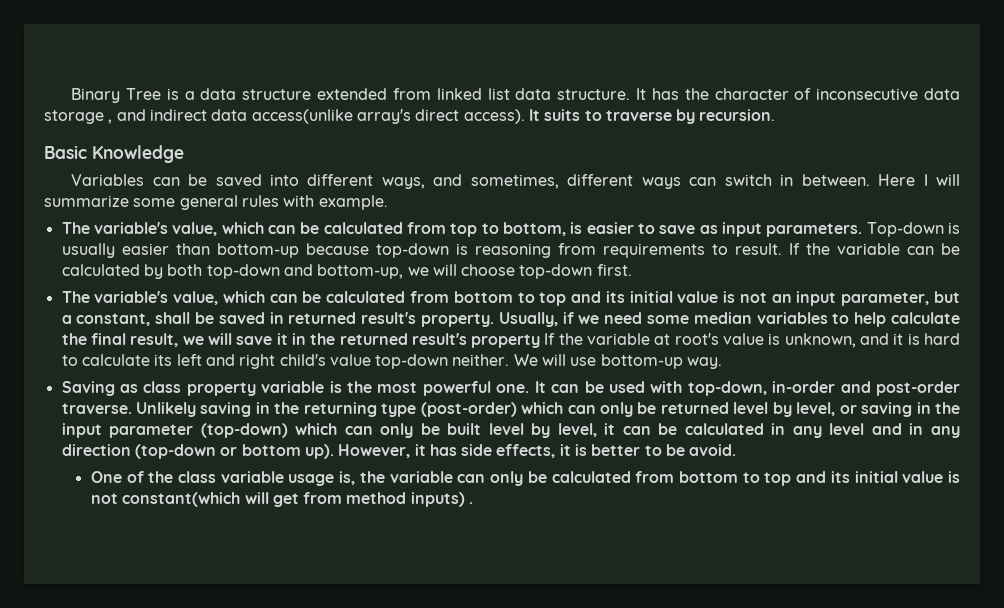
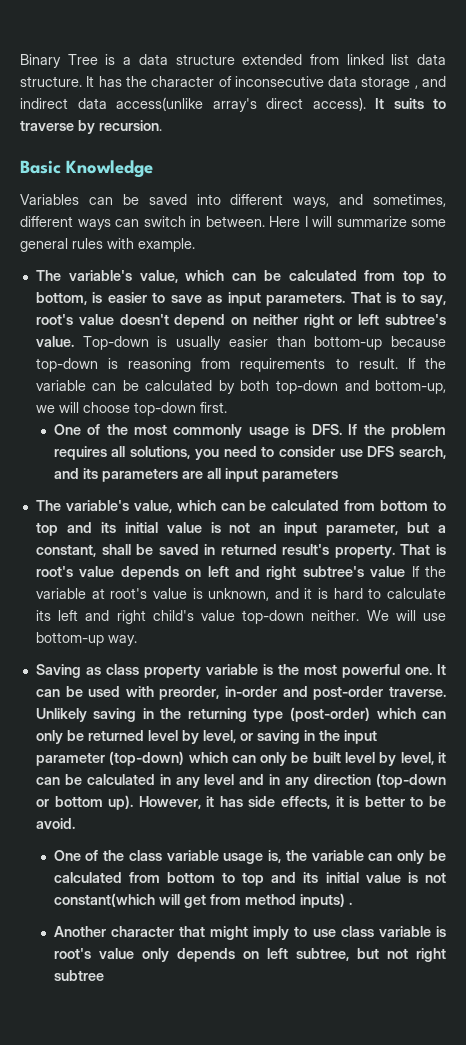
+ That is to say, root's value doesn't depend on neither right or left subtree's value.
+ One of the most commonly usage is DFS. If the problem requires all solutions, you need to consider use DFS search, and its parameters are all input parameters
- Usually, if we need some median variables to help calculate the final result, we will save it in the returned result's property If the variable at root's value is unknown, and it is hard to calculate its left and right child's value top-down neither.
+ That is root's value depends on left and right subtree's value If the variable at root's value is unknown, and it is hard to calculate its left and right child's value top-down neither.
- It can be used with top-down, in-order and post-order traverse.
+ It can be used with preorder, in-order and post-order traverse.
+ Another character that might imply to use class variable is root's value only depends on left subtree, but not right subtree

